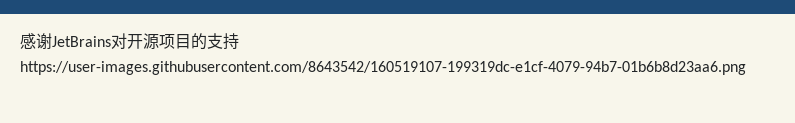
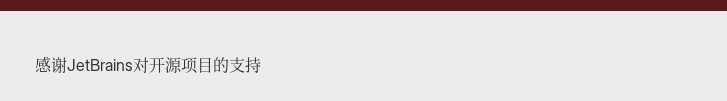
- 感谢JetBrains对开源项目的支持https://user-images.githubusercontent.com/8643542/160519107-199319dc-e1cf-4079-94b7-01b6b8d23aa6.png
+ 感谢JetBrains对开源项目的支持

